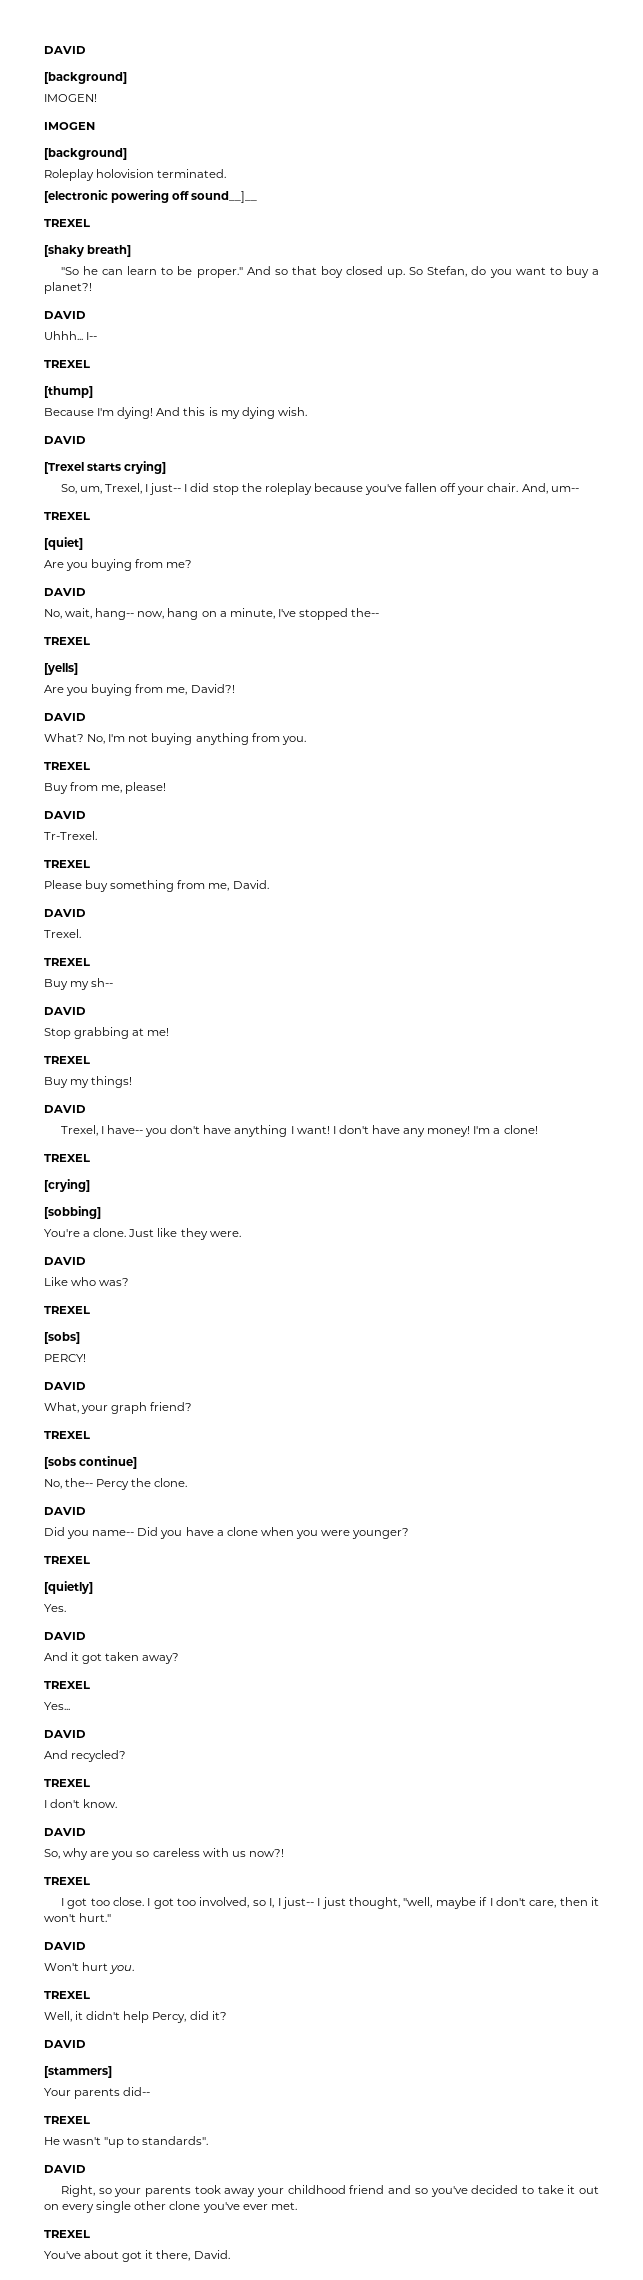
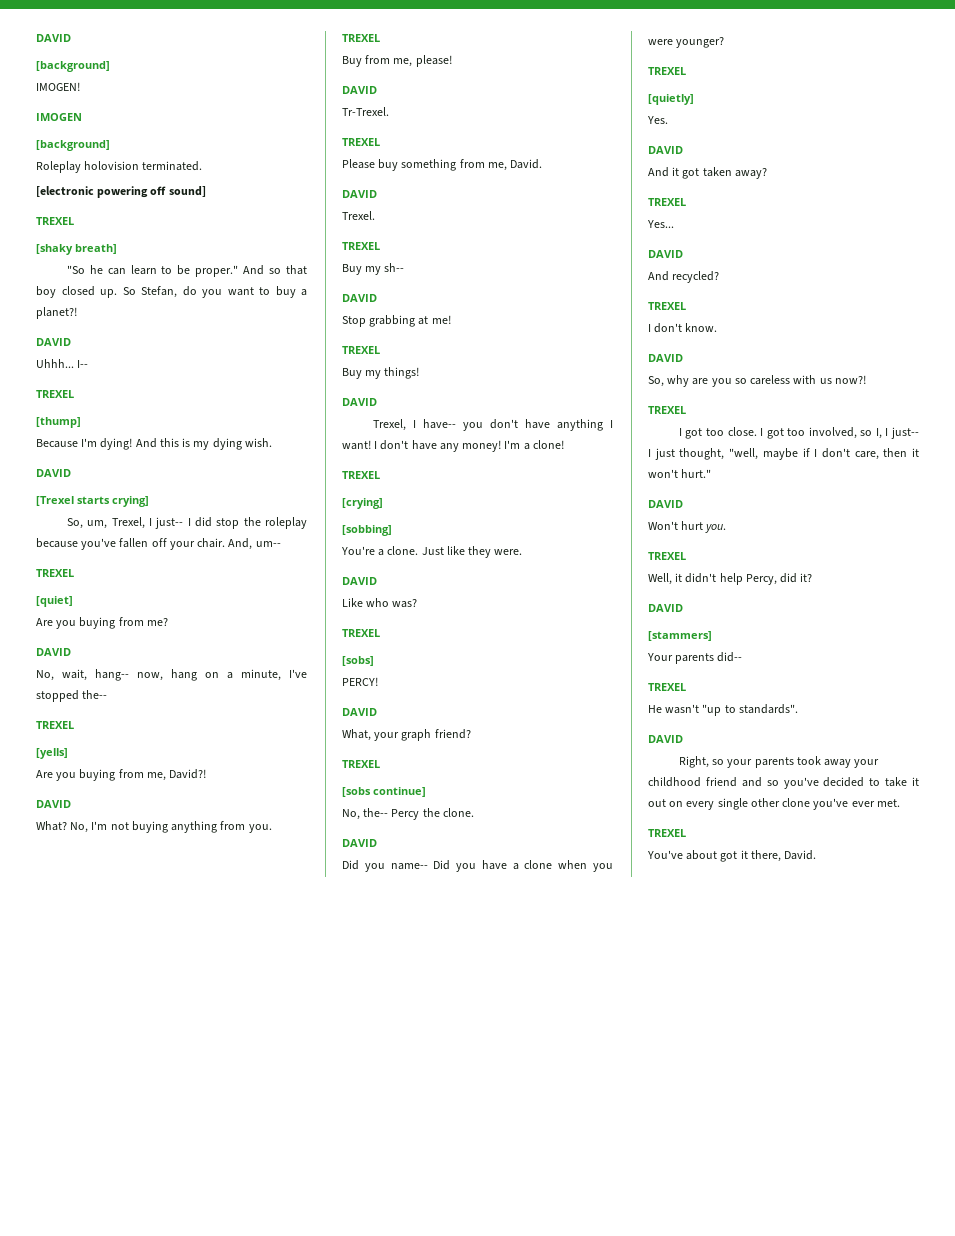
- [electronic powering off sound__]__
+ [electronic powering off sound]

